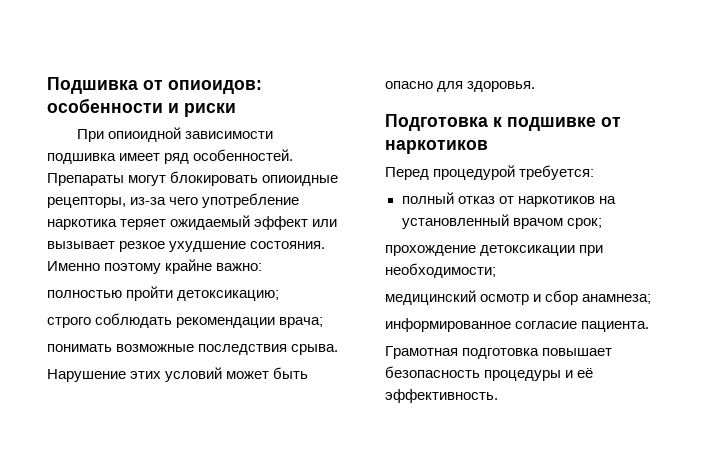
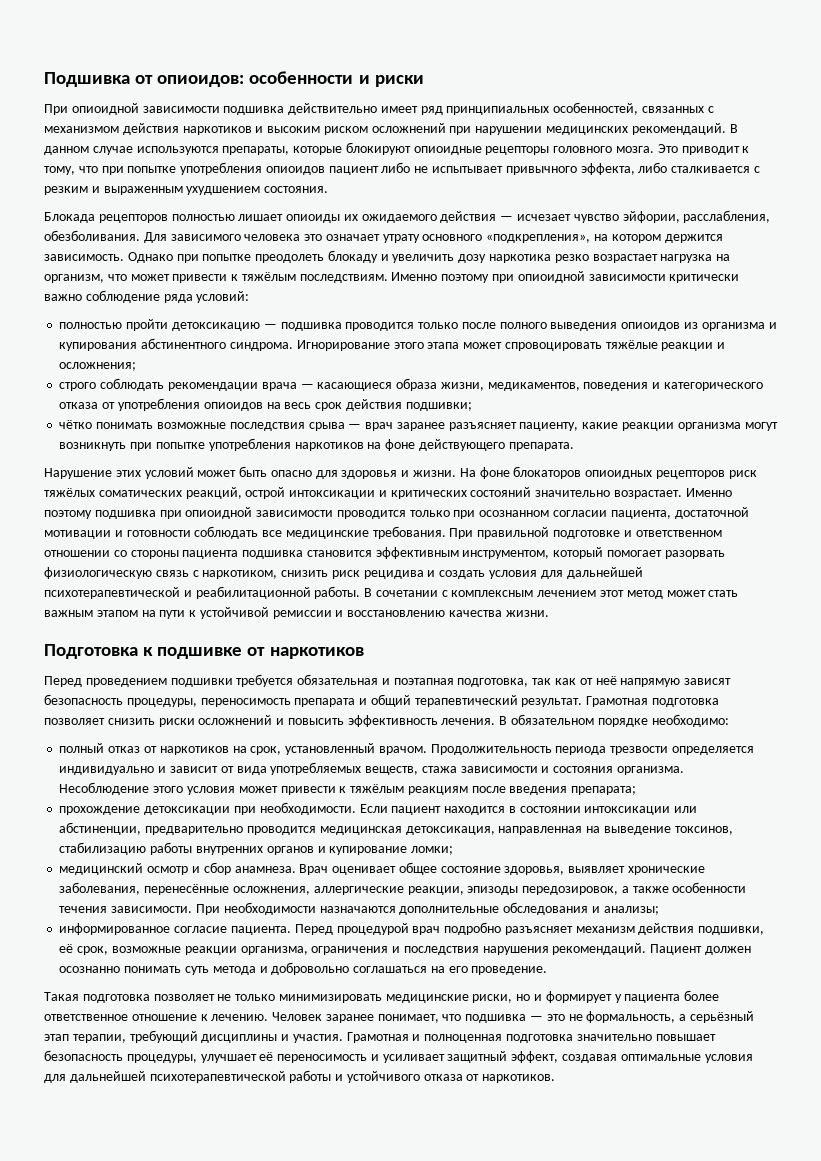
- При опиоидной зависимости подшивка имеет ряд особенностей. Препараты могут блокировать опиоидные рецепторы, из-за чего употребление наркотика теряет ожидаемый эффект или вызывает резкое ухудшение состояния. Именно поэтому крайне важно:
- полностью пройти детоксикацию;
- строго соблюдать рекомендации врача;
- понимать возможные последствия срыва.
+ При опиоидной зависимости подшивка действительно имеет ряд принципиальных особенностей, связанных с механизмом действия наркотиков и высоким риском осложнений при нарушении медицинских рекомендаций. В данном случае используются препараты, которые блокируют опиоидные рецепторы головного мозга. Это приводит к тому, что при попытке употребления опиоидов пациент либо не испытывает привычного эффекта, либо сталкивается с резким и выраженным ухудшением состояния.
+ Блокада рецепторов полностью лишает опиоиды их ожидаемого действия — исчезает чувство эйфории, расслабления, обезболивания. Для зависимого человека это означает утрату основного «подкрепления», на котором держится зависимость. Однако при попытке преодолеть блокаду и увеличить дозу наркотика резко возрастает нагрузка на организм, что может привести к тяжёлым последствиям. Именно поэтому при опиоидной зависимости критически важно соблюдение ряда условий:
+ полностью пройти детоксикацию — подшивка проводится только после полного выведения опиоидов из организма и купирования абстинентного синдрома. Игнорирование этого этапа может спровоцировать тяжёлые реакции и осложнения;
+ строго соблюдать рекомендации врача — касающиеся образа жизни, медикаментов, поведения и категорического отказа от употребления опиоидов на весь срок действия подшивки;
+ чётко понимать возможные последствия срыва — врач заранее разъясняет пациенту, какие реакции организма могут возникнуть при попытке употребления наркотиков на фоне действующего препарата.
- Нарушение этих условий может быть опасно для здоровья.
+ Нарушение этих условий может быть опасно для здоровья и жизни. На фоне блокаторов опиоидных рецепторов риск тяжёлых соматических реакций, острой интоксикации и критических состояний значительно возрастает. Именно поэтому подшивка при опиоидной зависимости проводится только при осознанном согласии пациента, достаточной мотивации и готовности соблюдать все медицинские требования. При правильной подготовке и ответственном отношении со стороны пациента подшивка становится эффективным инструментом, который помогает разорвать физиологическую связь с наркотиком, снизить риск рецидива и создать условия для дальнейшей психотерапевтической и реабилитационной работы. В сочетании с комплексным лечением этот метод может стать важным этапом на пути к устойчивой ремиссии и восстановлению качества жизни.
- Перед процедурой требуется:
+ Перед проведением подшивки требуется обязательная и поэтапная подготовка, так как от неё напрямую зависят безопасность процедуры, переносимость препарата и общий терапевтический результат. Грамотная подготовка позволяет снизить риски осложнений и повысить эффективность лечения. В обязательном порядке необходимо:
- полный отказ от наркотиков на установленный врачом срок;
- прохождение детоксикации при необходимости;
- медицинский осмотр и сбор анамнеза;
- информированное согласие пациента.
- Грамотная подготовка повышает безопасность процедуры и её эффективность.
+ полный отказ от наркотиков на срок, установленный врачом. Продолжительность периода трезвости определяется индивидуально и зависит от вида употребляемых веществ, стажа зависимости и состояния организма. Несоблюдение этого условия может привести к тяжёлым реакциям после введения препарата;
+ прохождение детоксикации при необходимости. Если пациент находится в состоянии интоксикации или абстиненции, предварительно проводится медицинская детоксикация, направленная на выведение токсинов, стабилизацию работы внутренних органов и купирование ломки;
+ медицинский осмотр и сбор анамнеза. Врач оценивает общее состояние здоровья, выявляет хронические заболевания, перенесённые осложнения, аллергические реакции, эпизоды передозировок, а также особенности течения зависимости. При необходимости назначаются дополнительные обследования и анализы;
+ информированное согласие пациента. Перед процедурой врач подробно разъясняет механизм действия подшивки, её срок, возможные реакции организма, ограничения и последствия нарушения рекомендаций. Пациент должен осознанно понимать суть метода и добровольно соглашаться на его проведение.
+ Такая подготовка позволяет не только минимизировать медицинские риски, но и формирует у пациента более ответственное отношение к лечению. Человек заранее понимает, что подшивка — это не формальность, а серьёзный этап терапии, требующий дисциплины и участия. Грамотная и полноценная подготовка значительно повышает безопасность процедуры, улучшает её переносимость и усиливает защитный эффект, создавая оптимальные условия для дальнейшей психотерапевтической работы и устойчивого отказа от наркотиков.

